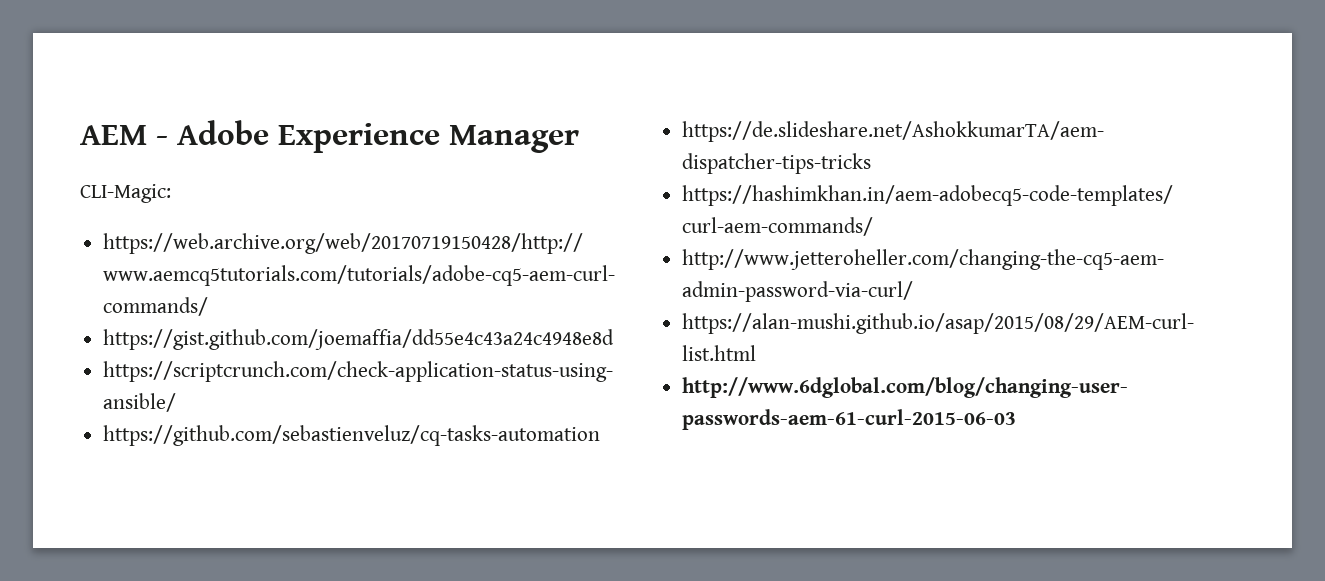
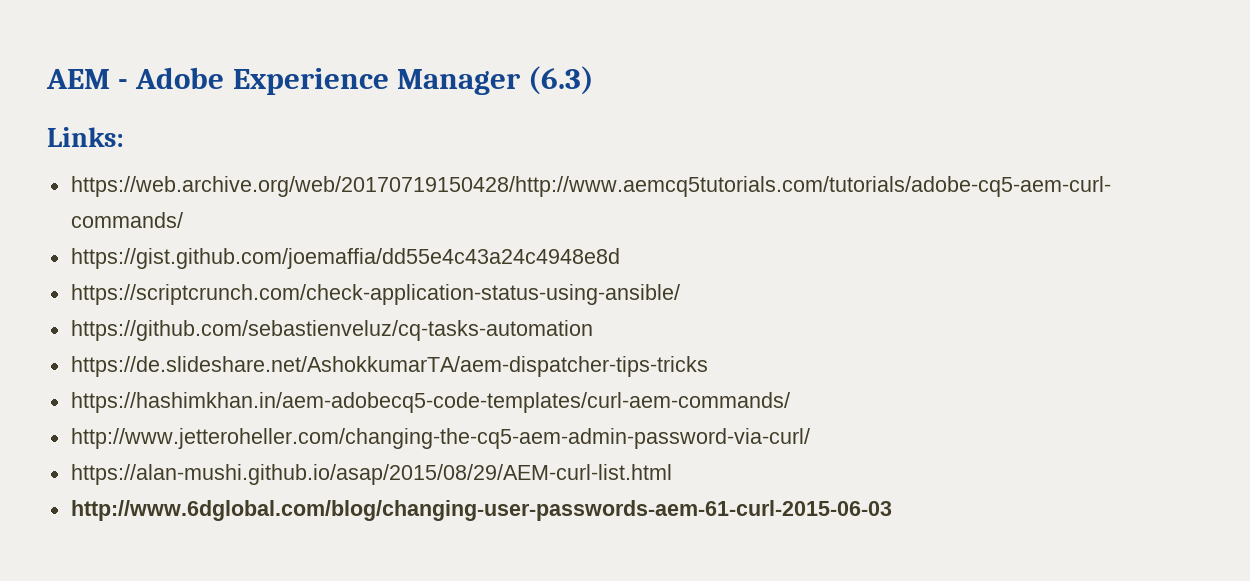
- AEM - Adobe Experience Manager
- CLI-Magic:
+ AEM - Adobe Experience Manager (6.3)
+ Links:

